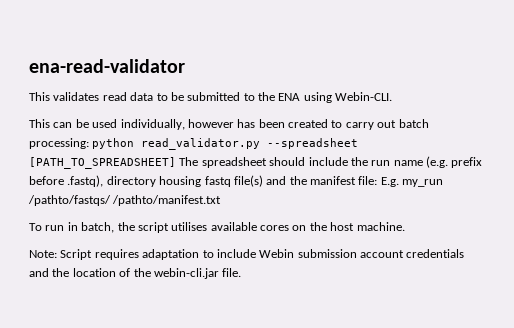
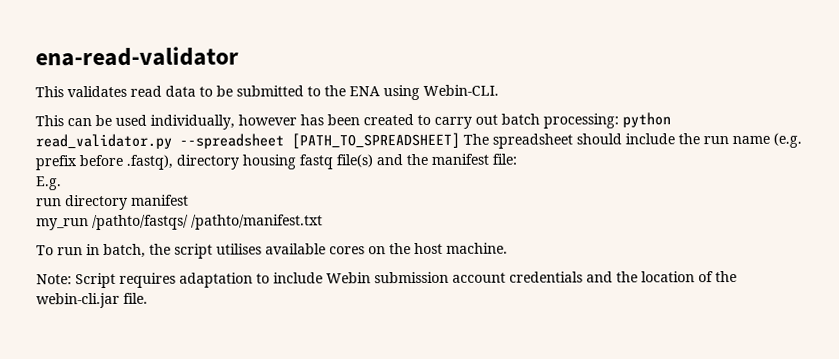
- This can be used individually, however has been created to carry out batch processing: python read_validator.py --spreadsheet [PATH_TO_SPREADSHEET] The spreadsheet should include the run name (e.g. prefix before .fastq), directory housing fastq file(s) and the manifest file: E.g. my_run /pathto/fastqs/ /pathto/manifest.txt
+ This can be used individually, however has been created to carry out batch processing: python read_validator.py --spreadsheet [PATH_TO_SPREADSHEET] The spreadsheet should include the run name (e.g. prefix before .fastq), directory housing fastq file(s) and the manifest file:
+ E.g.
+ run directory manifest
+ my_run /pathto/fastqs/ /pathto/manifest.txt

